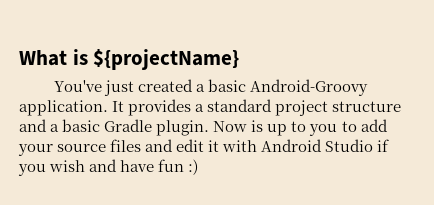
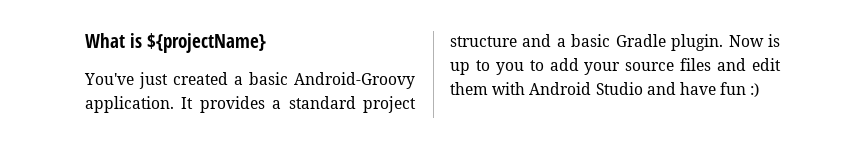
- Now is up to you to add your source files and edit it with Android Studio if you wish and have fun :)
+ Now is up to you to add your source files and edit them with Android Studio and have fun :)

